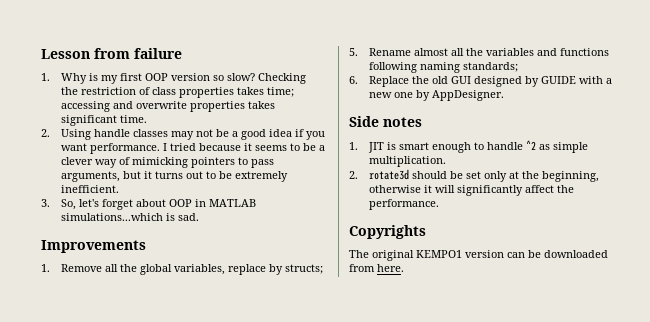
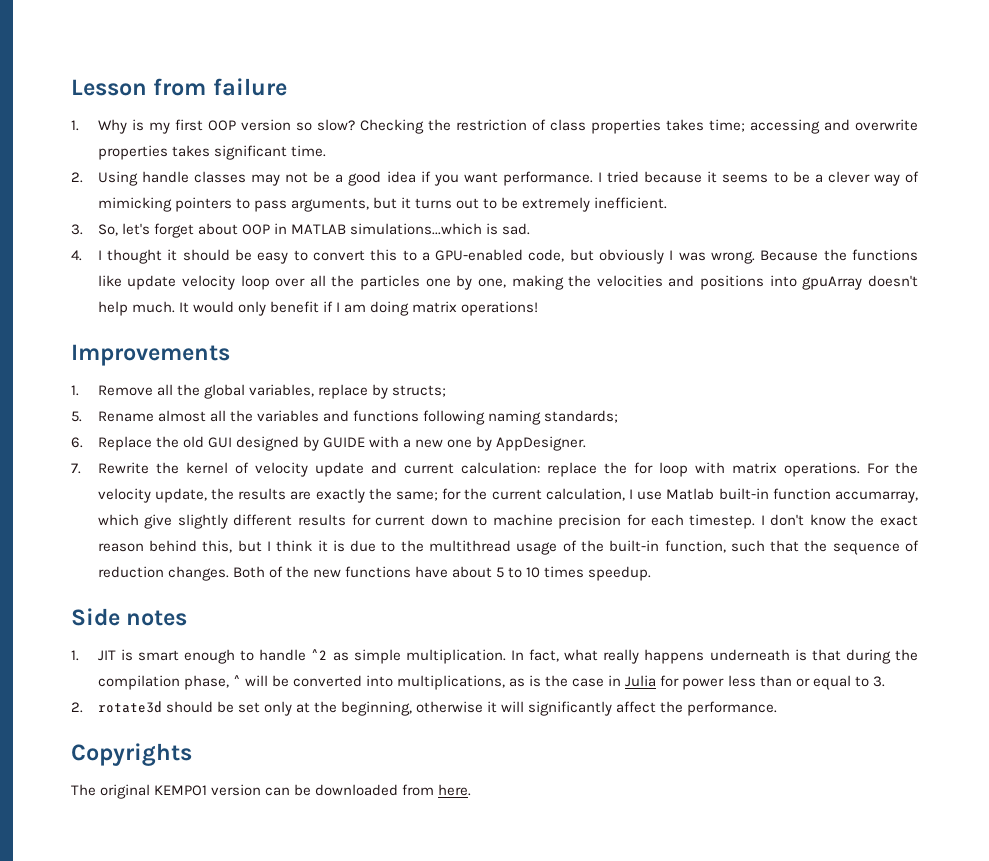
+ 4. I thought it should be easy to convert this to a GPU-enabled code, but obviously I was wrong. Because the functions like update velocity loop over all the particles one by one, making the velocities and positions into gpuArray doesn't help much. It would only benefit if I am doing matrix operations!
+ 7. Rewrite the kernel of velocity update and current calculation: replace the for loop with matrix operations. For the velocity update, the results are exactly the same; for the current calculation, I use Matlab built-in function accumarray, which give slightly different results for current down to machine precision for each timestep. I don't know the exact reason behind this, but I think it is due to the multithread usage of the built-in function, such that the sequence of reduction changes. Both of the new functions have about 5 to 10 times speedup.
+ In fact, what really happens underneath is that during the compilation phase, ^ will be converted into multiplications, as is the case in Julia for power less than or equal to 3.

